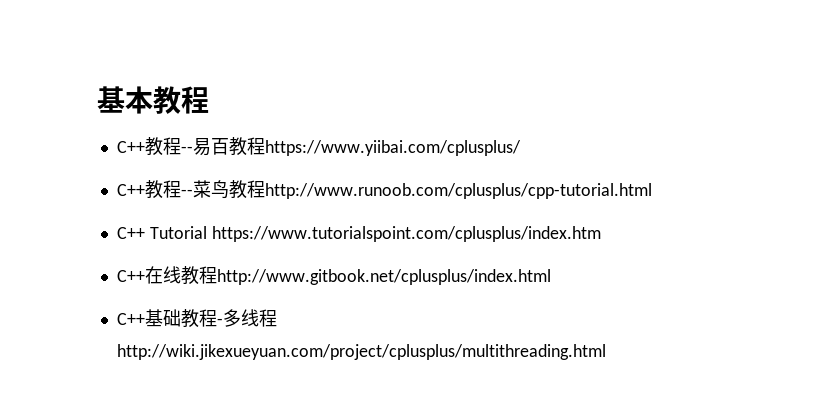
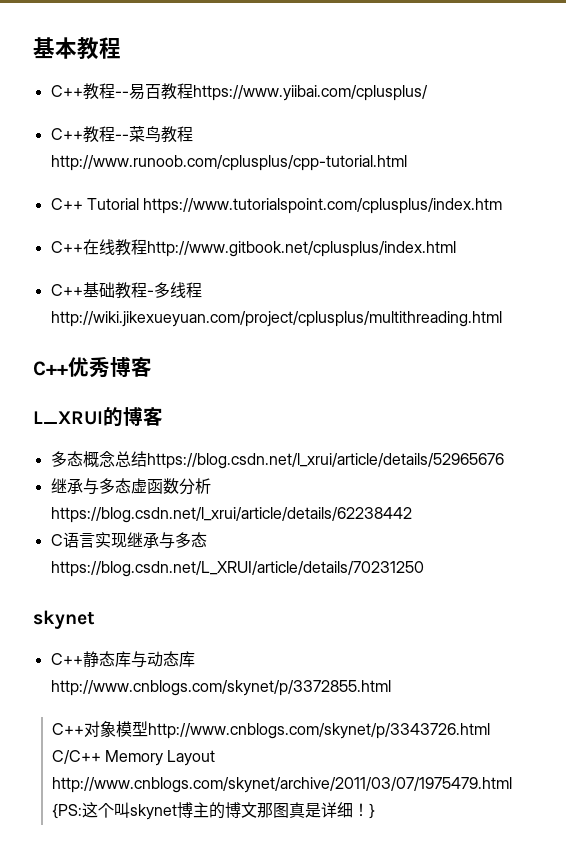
+ C++优秀博客
+ L_XRUI的博客
+ 多态概念总结https://blog.csdn.net/l_xrui/article/details/52965676
+ 继承与多态虚函数分析https://blog.csdn.net/l_xrui/article/details/62238442
+ C语言实现继承与多态https://blog.csdn.net/L_XRUI/article/details/70231250
+ skynet
+ C++静态库与动态库http://www.cnblogs.com/skynet/p/3372855.html
+ C++对象模型http://www.cnblogs.com/skynet/p/3343726.html C/C++ Memory Layout http://www.cnblogs.com/skynet/archive/2011/03/07/1975479.html {PS:这个叫skynet博主的博文那图真是详细！}

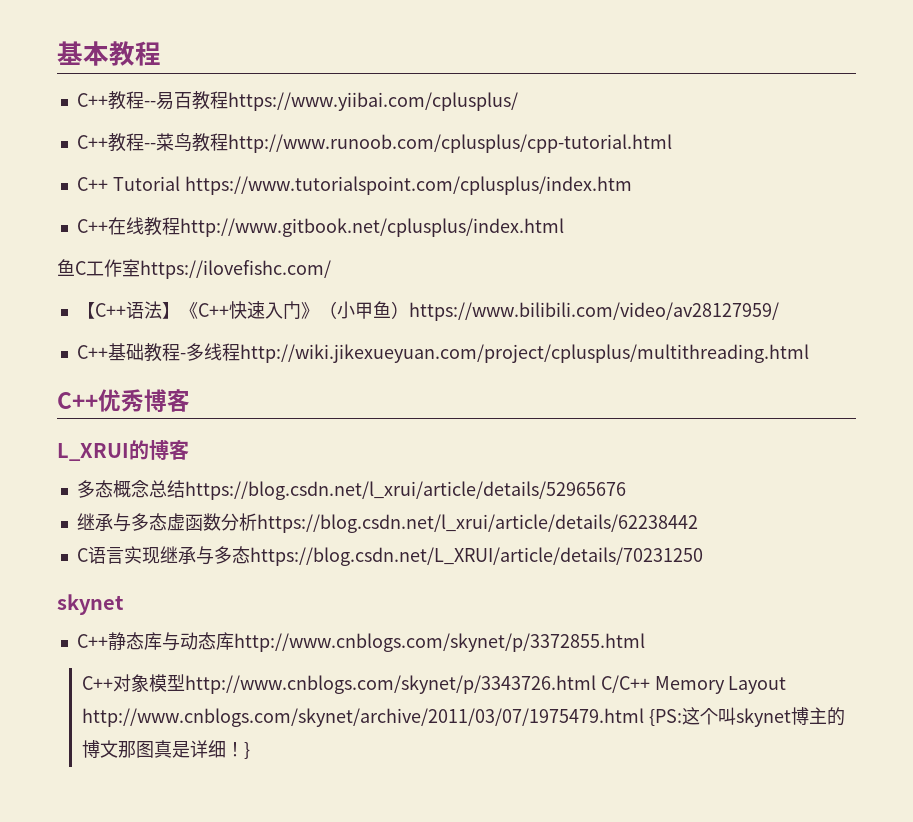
+ 鱼C工作室https://ilovefishc.com/
+ 【C++语法】《C++快速入门》（小甲鱼）https://www.bilibili.com/video/av28127959/

